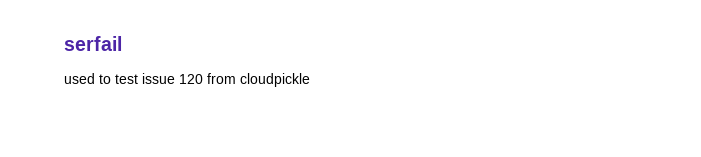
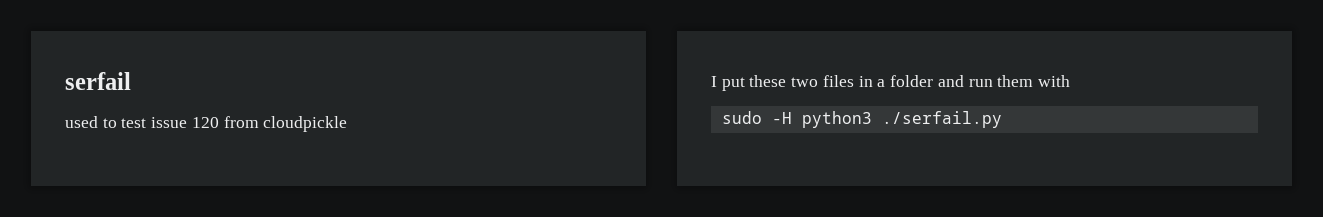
+ I put these two files in a folder and run them with
+ sudo -H python3 ./serfail.py

